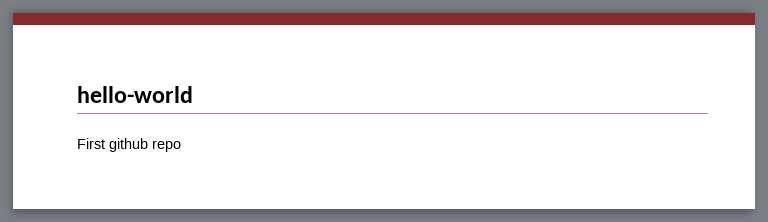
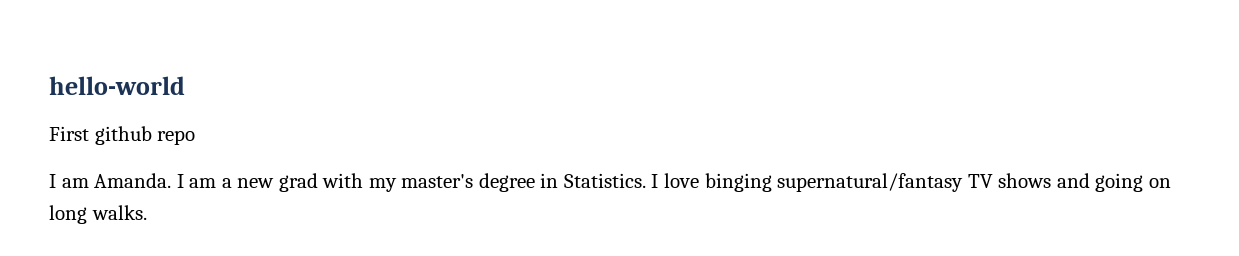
+ I am Amanda. I am a new grad with my master's degree in Statistics. I love binging supernatural/fantasy TV shows and going on long walks.

